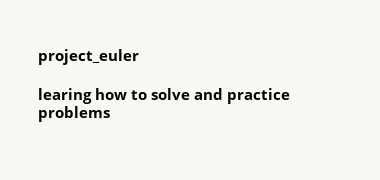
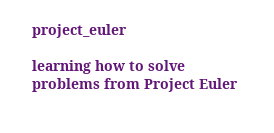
- learing how to solve and practice problems
+ learning how to solve problems from Project Euler

